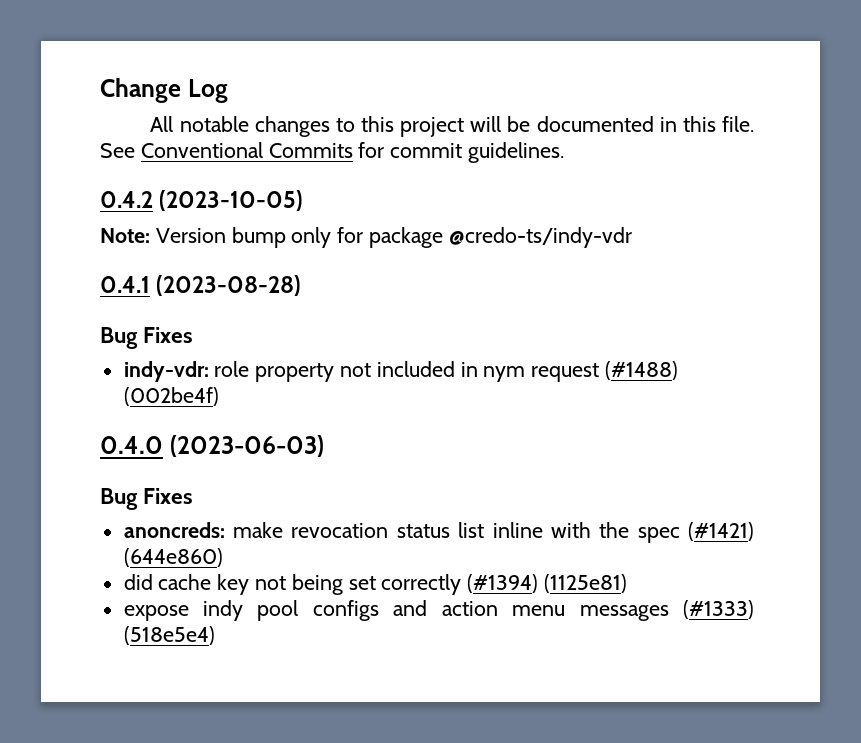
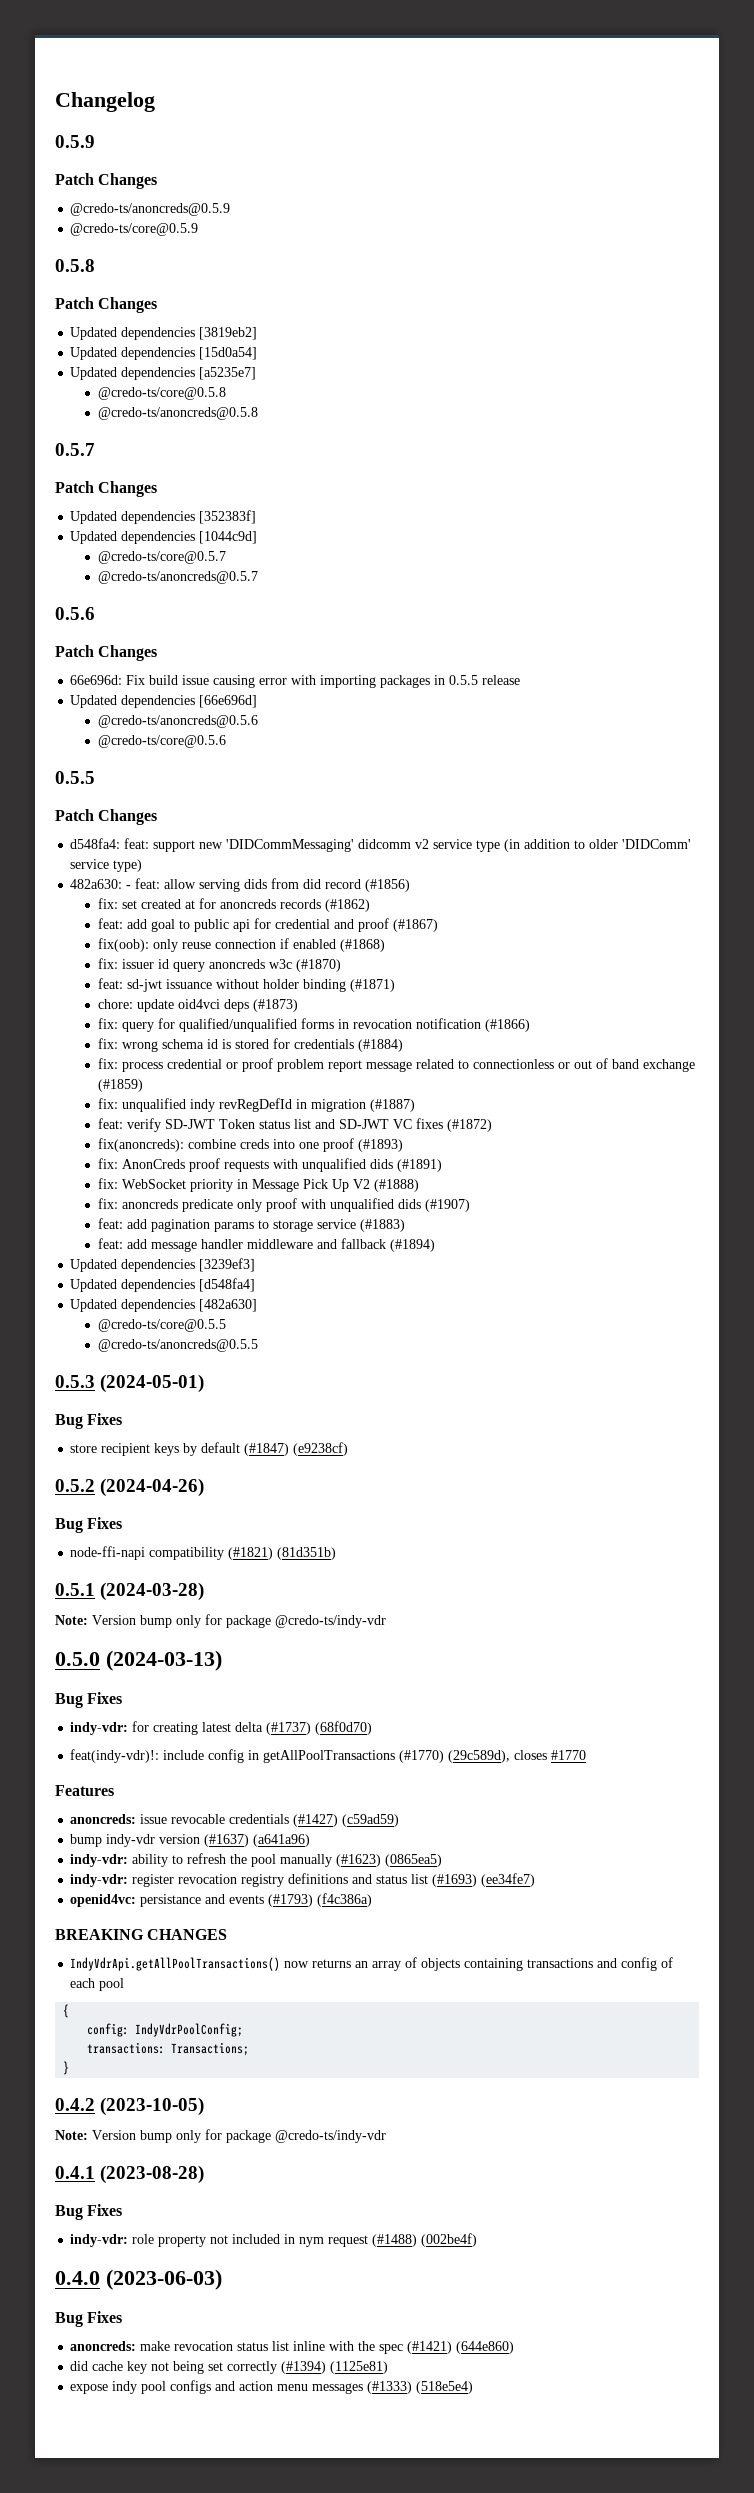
- Change Log
- All notable changes to this project will be documented in this file. See Conventional Commits for commit guidelines.
+ Changelog
+ 0.5.9
+ Patch Changes
+ @credo-ts/anoncreds@0.5.9
+ @credo-ts/core@0.5.9
+ 0.5.8
+ Patch Changes
+ Updated dependencies [3819eb2]
+ Updated dependencies [15d0a54]
+ Updated dependencies [a5235e7]
+ @credo-ts/core@0.5.8
+ @credo-ts/anoncreds@0.5.8
+ 0.5.7
+ Patch Changes
+ Updated dependencies [352383f]
+ Updated dependencies [1044c9d]
+ @credo-ts/core@0.5.7
+ @credo-ts/anoncreds@0.5.7
+ 0.5.6
+ Patch Changes
+ 66e696d: Fix build issue causing error with importing packages in 0.5.5 release
+ Updated dependencies [66e696d]
+ @credo-ts/anoncreds@0.5.6
+ @credo-ts/core@0.5.6
+ 0.5.5
+ Patch Changes
+ d548fa4: feat: support new 'DIDCommMessaging' didcomm v2 service type (in addition to older 'DIDComm' service type)
+ 482a630: - feat: allow serving dids from did record (#1856)
+ fix: set created at for anoncreds records (#1862)
+ feat: add goal to public api for credential and proof (#1867)
+ fix(oob): only reuse connection if enabled (#1868)
+ fix: issuer id query anoncreds w3c (#1870)
+ feat: sd-jwt issuance without holder binding (#1871)
+ chore: update oid4vci deps (#1873)
+ fix: query for qualified/unqualified forms in revocation notification (#1866)
+ fix: wrong schema id is stored for credentials (#1884)
+ fix: process credential or proof problem report message related to connectionless or out of band exchange (#1859)
+ fix: unqualified indy revRegDefId in migration (#1887)
+ feat: verify SD-JWT Token status list and SD-JWT VC fixes (#1872)
+ fix(anoncreds): combine creds into one proof (#1893)
+ fix: AnonCreds proof requests with unqualified dids (#1891)
+ fix: WebSocket priority in Message Pick Up V2 (#1888)
+ fix: anoncreds predicate only proof with unqualified dids (#1907)
+ feat: add pagination params to storage service (#1883)
+ feat: add message handler middleware and fallback (#1894)
+ Updated dependencies [3239ef3]
+ Updated dependencies [d548fa4]
+ Updated dependencies [482a630]
+ @credo-ts/core@0.5.5
+ @credo-ts/anoncreds@0.5.5
+ 0.5.3 (2024-05-01)
+ Bug Fixes
+ store recipient keys by default (#1847) (e9238cf)
+ 0.5.2 (2024-04-26)
+ Bug Fixes
+ node-ffi-napi compatibility (#1821) (81d351b)
+ 0.5.1 (2024-03-28)
+ Note: Version bump only for package @credo-ts/indy-vdr
+ 0.5.0 (2024-03-13)
+ Bug Fixes
+ indy-vdr: for creating latest delta (#1737) (68f0d70)
+ feat(indy-vdr)!: include config in getAllPoolTransactions (#1770) (29c589d), closes #1770
+ Features
+ anoncreds: issue revocable credentials (#1427) (c59ad59)
+ bump indy-vdr version (#1637) (a641a96)
+ indy-vdr: ability to refresh the pool manually (#1623) (0865ea5)
+ indy-vdr: register revocation registry definitions and status list (#1693) (ee34fe7)
+ openid4vc: persistance and events (#1793) (f4c386a)
+ BREAKING CHANGES
+ IndyVdrApi.getAllPoolTransactions() now returns an array of objects containing transactions and config of each pool
+ {
+ config: IndyVdrPoolConfig;
+ transactions: Transactions;
+ }

